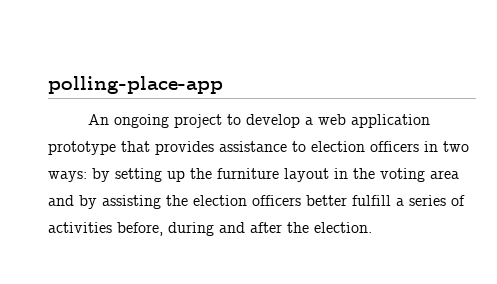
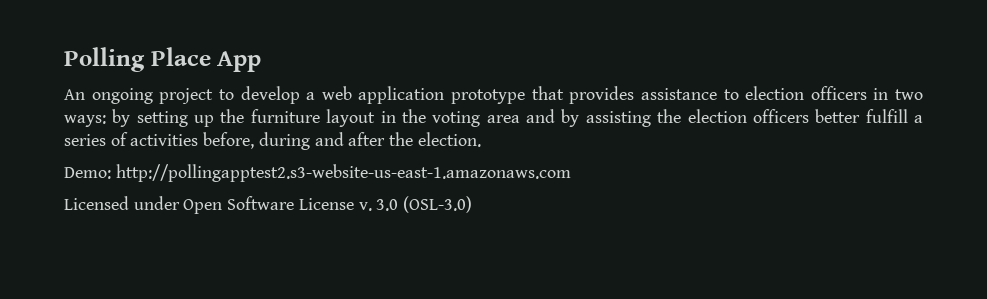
- polling-place-app
+ Polling Place App
+ Demo: http://pollingapptest2.s3-website-us-east-1.amazonaws.com
+ Licensed under Open Software License v. 3.0 (OSL-3.0)

